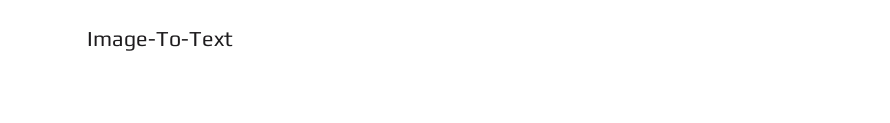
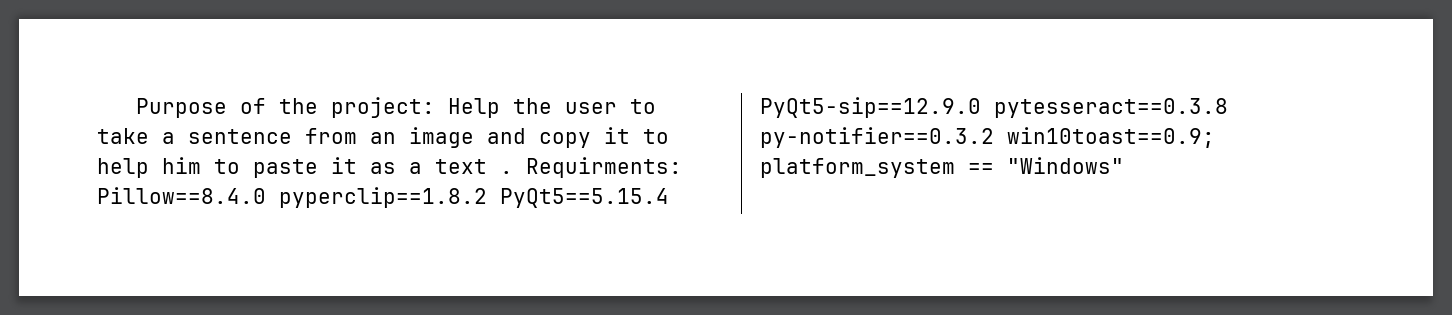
- Image-To-Text
+ Purpose of the project: Help the user to take a sentence from an image and copy it to help him to paste it as a text . Requirments: Pillow==8.4.0 pyperclip==1.8.2 PyQt5==5.15.4 PyQt5-sip==12.9.0 pytesseract==0.3.8 py-notifier==0.3.2 win10toast==0.9; platform_system == "Windows"

